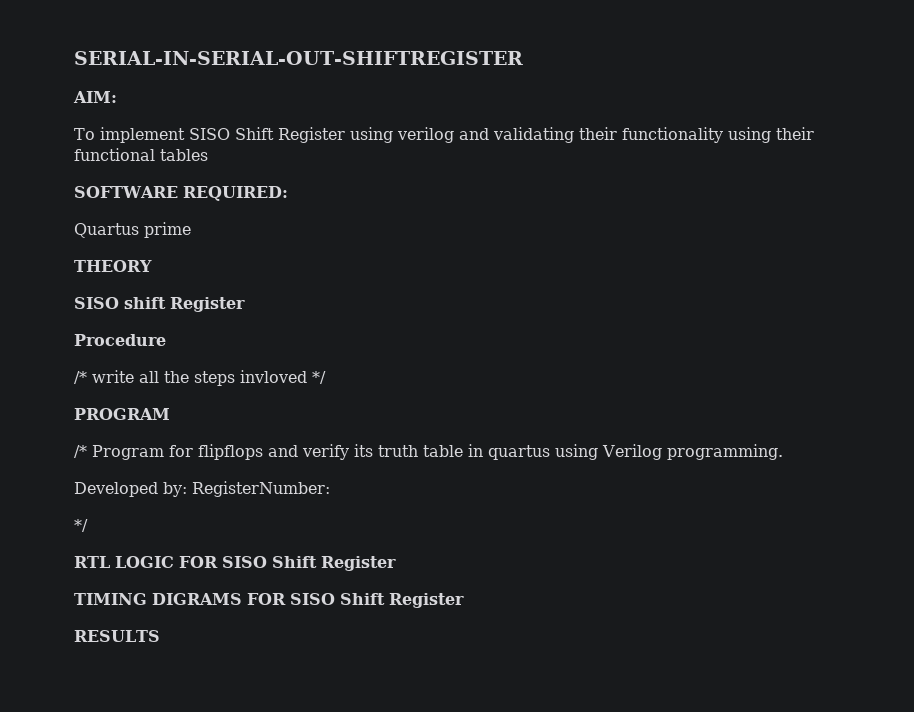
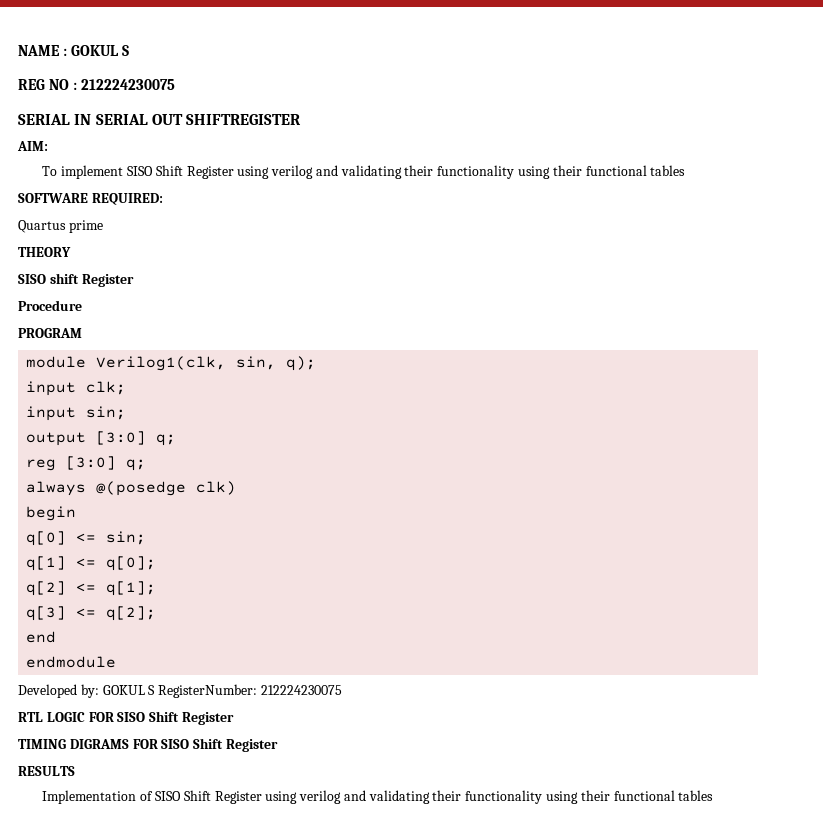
- SERIAL-IN-SERIAL-OUT-SHIFTREGISTER
+ NAME : GOKUL S
+ REG NO : 212224230075
+ SERIAL IN SERIAL OUT SHIFTREGISTER
- /* write all the steps invloved */
  PROGRAM
- /* Program for flipflops and verify its truth table in quartus using Verilog programming.
+ module Verilog1(clk, sin, q);
+ input clk;
+ input sin;
+ output [3:0] q;
+ reg [3:0] q;
+ always @(posedge clk)
+ begin
+ q[0] <= sin;
+ q[1] <= q[0];
+ q[2] <= q[1];
+ q[3] <= q[2];
+ end
+ endmodule
- Developed by: RegisterNumber:
- */
+ Developed by: GOKUL S RegisterNumber: 212224230075
+ Implementation of SISO Shift Register using verilog and validating their functionality using their functional tables

